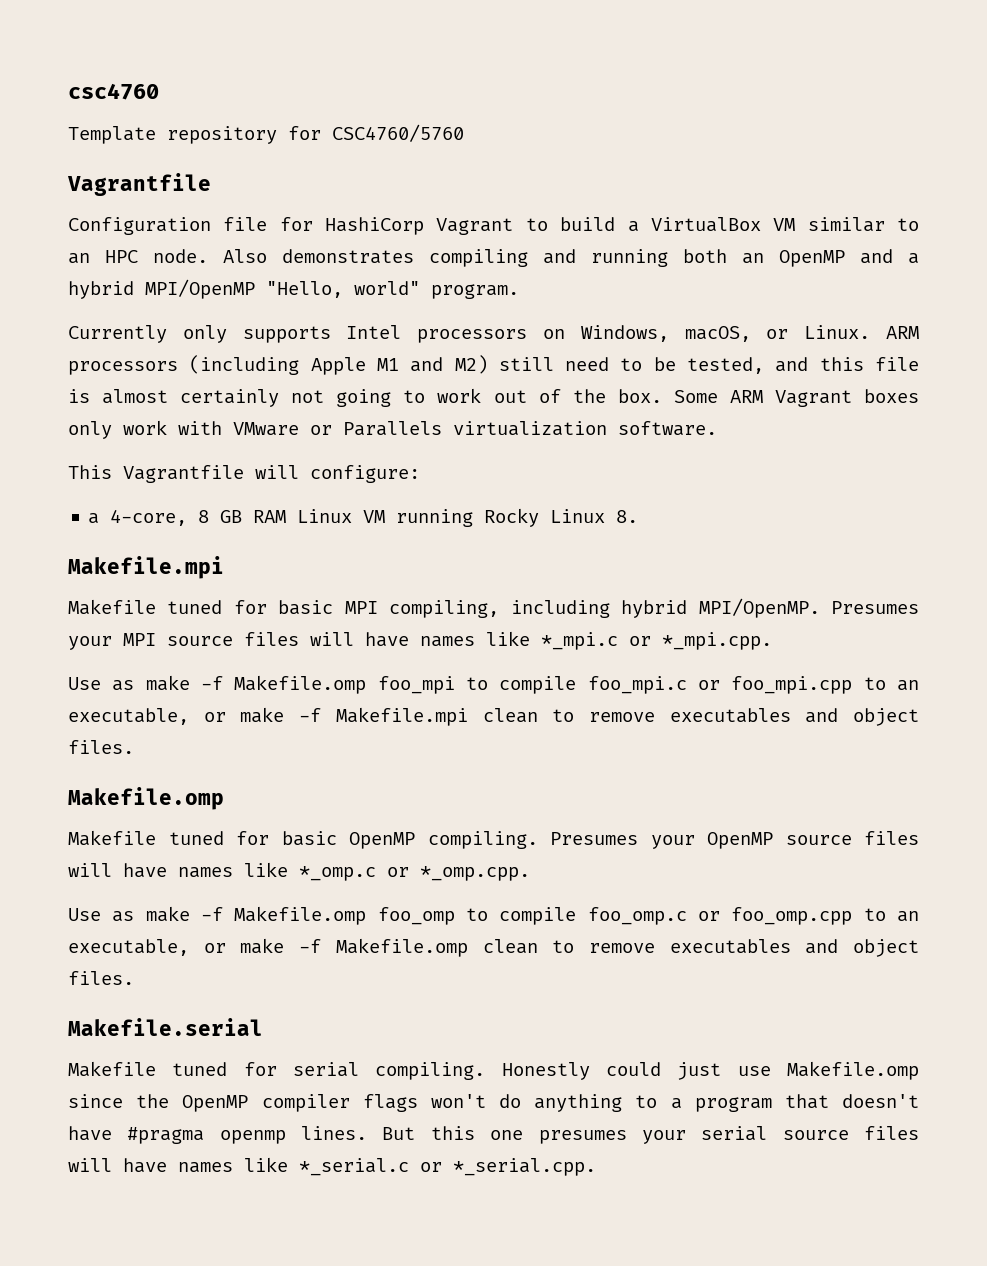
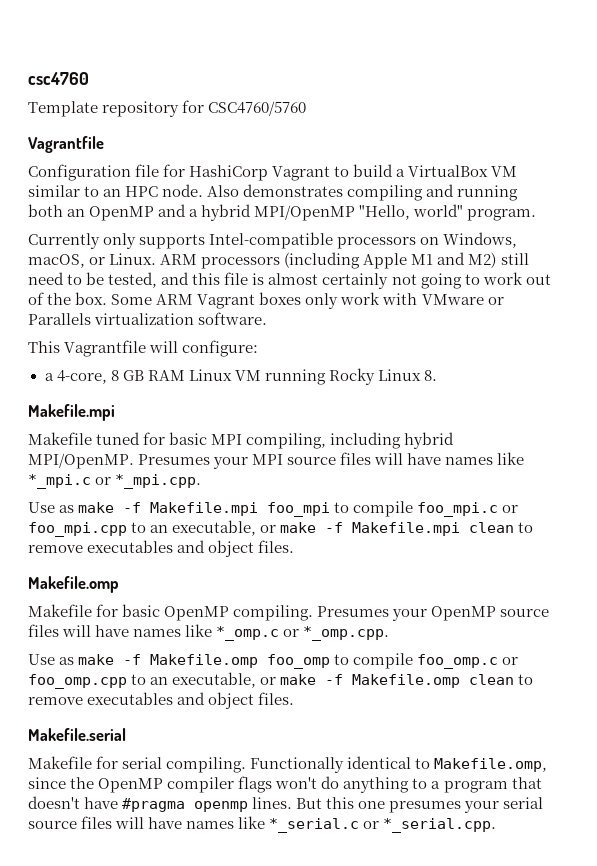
- Currently only supports Intel processors on Windows, macOS, or Linux.
+ Currently only supports Intel-compatible processors on Windows, macOS, or Linux.
- Use as make -f Makefile.omp foo_mpi to compile foo_mpi.c or foo_mpi.cpp to an executable, or make -f Makefile.mpi clean to remove executables and object files.
+ Use as make -f Makefile.mpi foo_mpi to compile foo_mpi.c or foo_mpi.cpp to an executable, or make -f Makefile.mpi clean to remove executables and object files.
- Makefile tuned for basic OpenMP compiling.
+ Makefile for basic OpenMP compiling.
- Makefile tuned for serial compiling.
+ Makefile for serial compiling.
- Honestly could just use Makefile.omp since the OpenMP compiler flags won't do anything to a program that doesn't have #pragma openmp lines.
+ Functionally identical to Makefile.omp, since the OpenMP compiler flags won't do anything to a program that doesn't have #pragma openmp lines.

